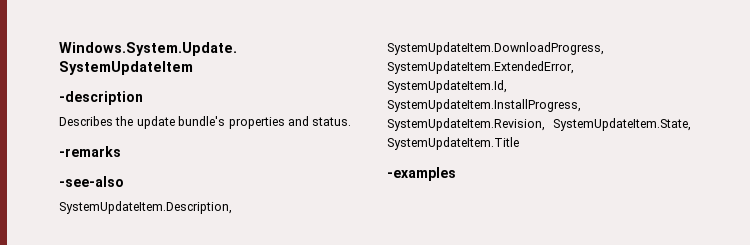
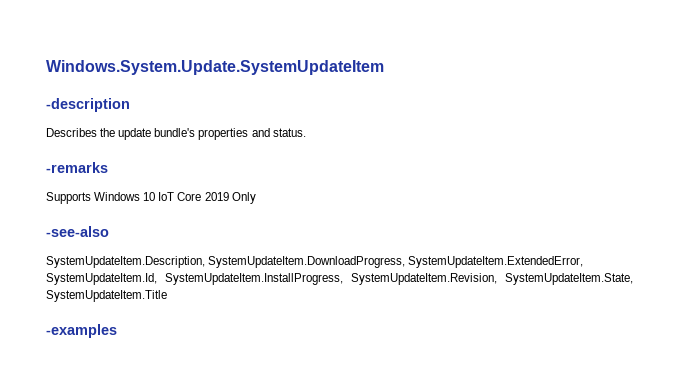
+ Supports Windows 10 IoT Core 2019 Only

